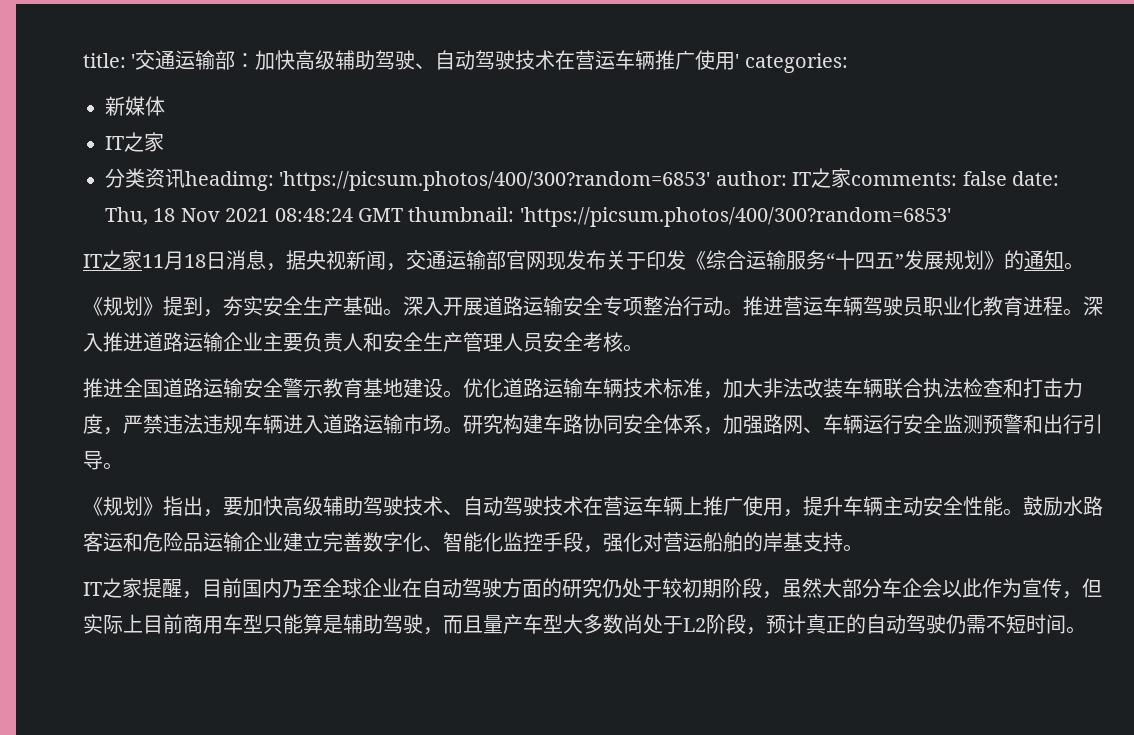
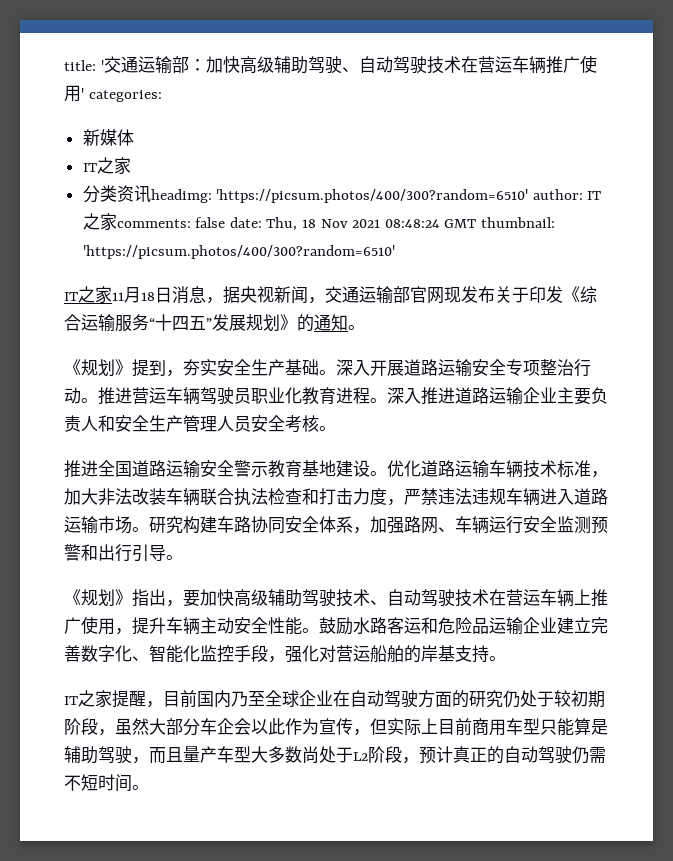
- 分类资讯headimg: 'https://picsum.photos/400/300?random=6853' author: IT之家comments: false date: Thu, 18 Nov 2021 08:48:24 GMT thumbnail: 'https://picsum.photos/400/300?random=6853'
+ 分类资讯headimg: 'https://picsum.photos/400/300?random=6510' author: IT之家comments: false date: Thu, 18 Nov 2021 08:48:24 GMT thumbnail: 'https://picsum.photos/400/300?random=6510'

